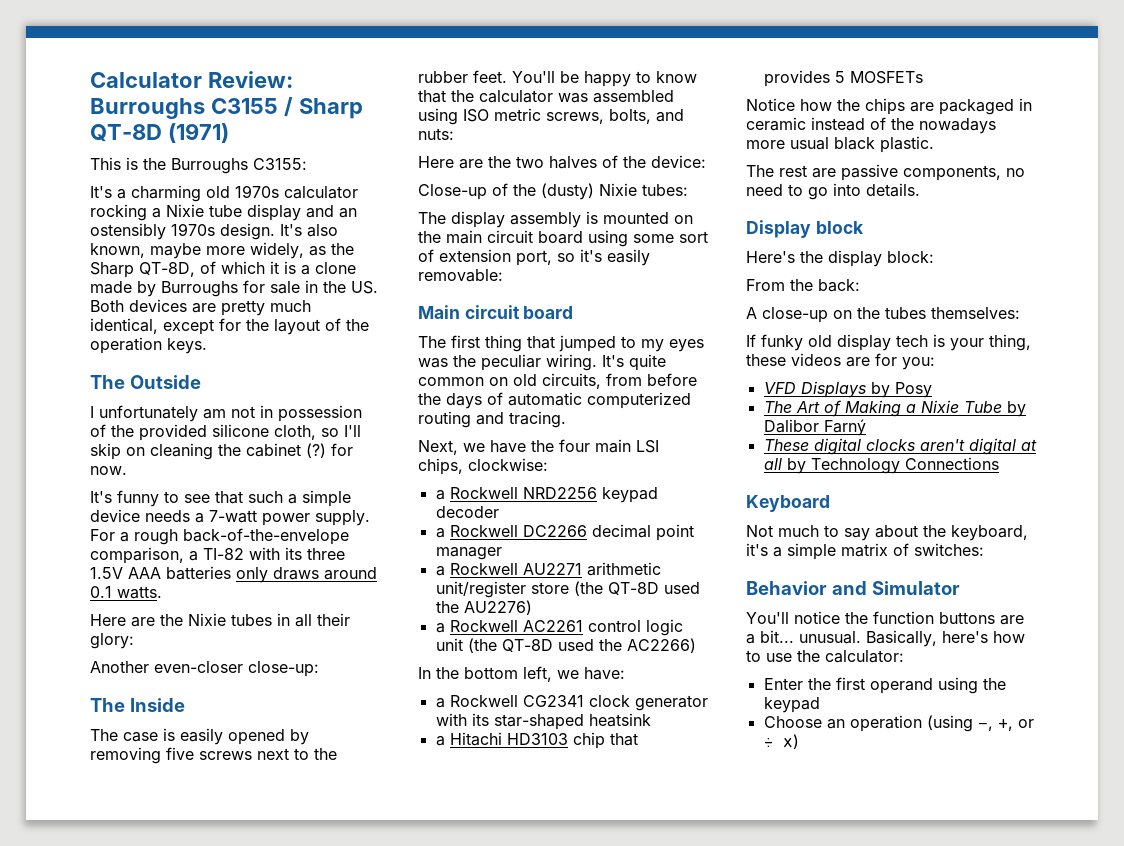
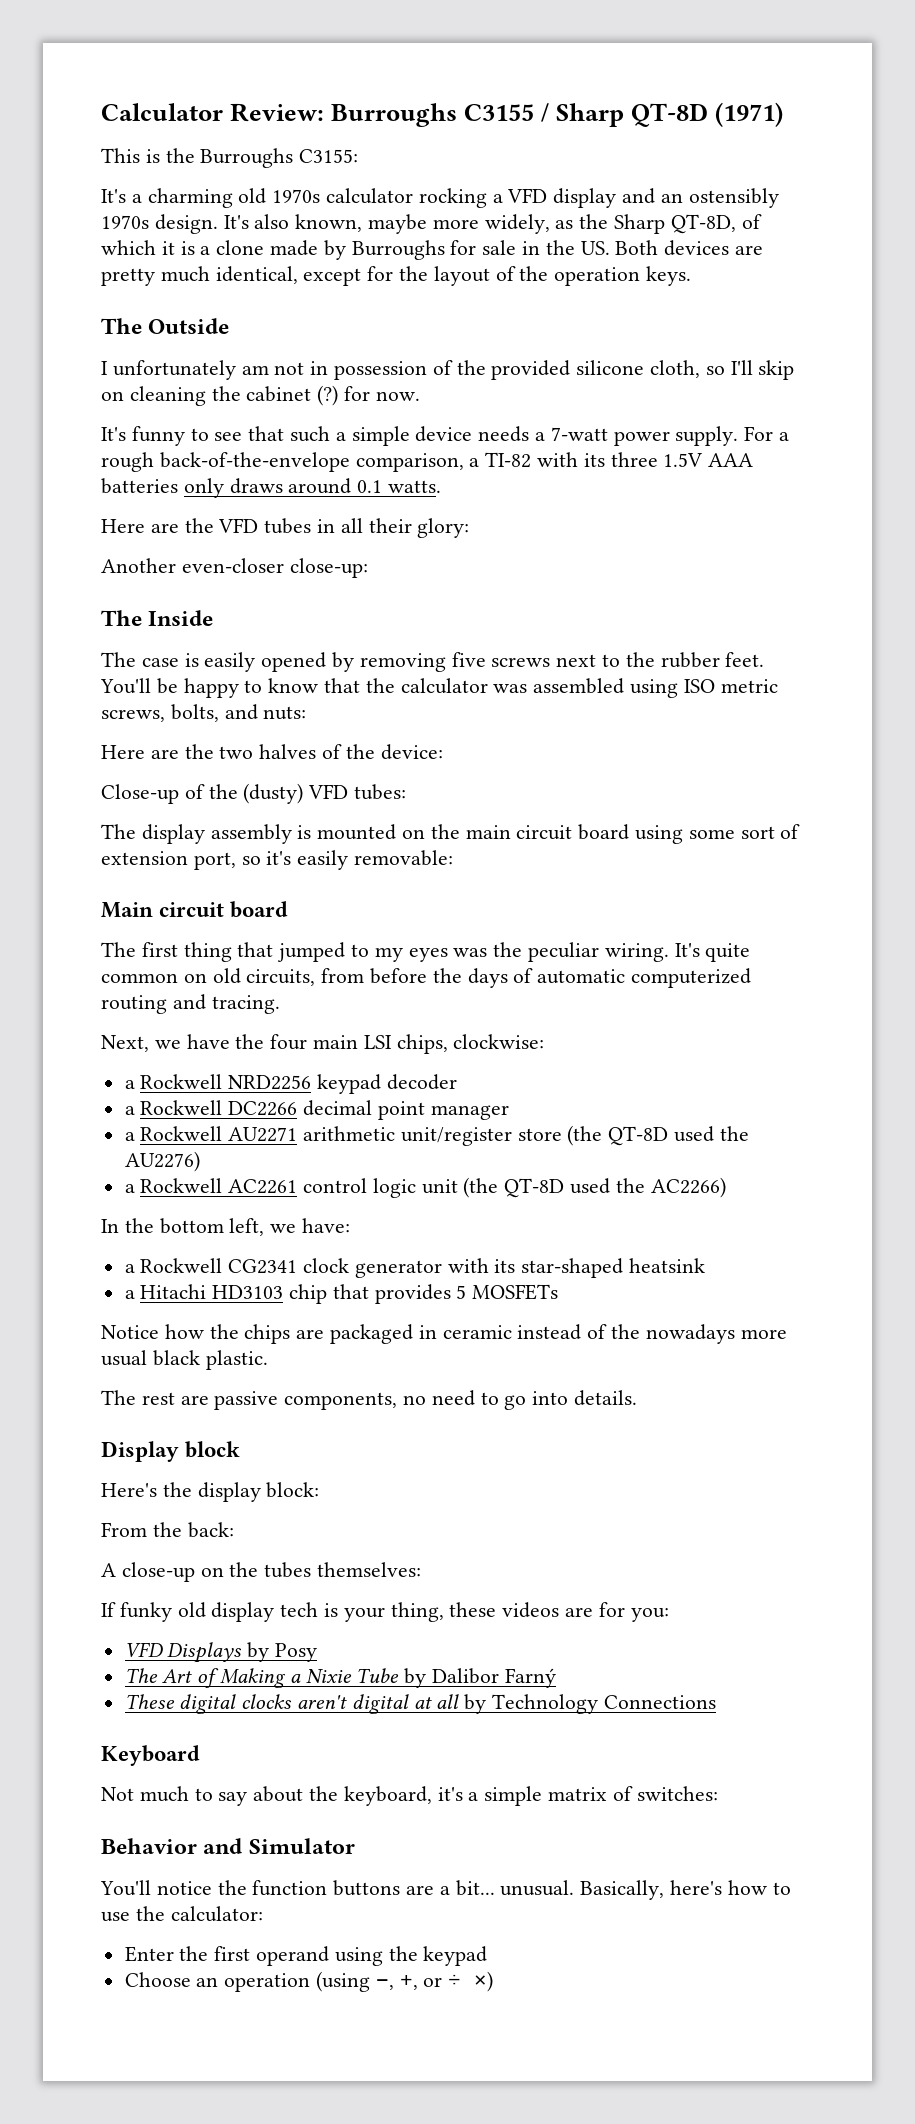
- It's a charming old 1970s calculator rocking a Nixie tube display and an ostensibly 1970s design.
+ It's a charming old 1970s calculator rocking a VFD display and an ostensibly 1970s design.
- Here are the Nixie tubes in all their glory:
+ Here are the VFD tubes in all their glory:
- Close-up of the (dusty) Nixie tubes:
+ Close-up of the (dusty) VFD tubes:

